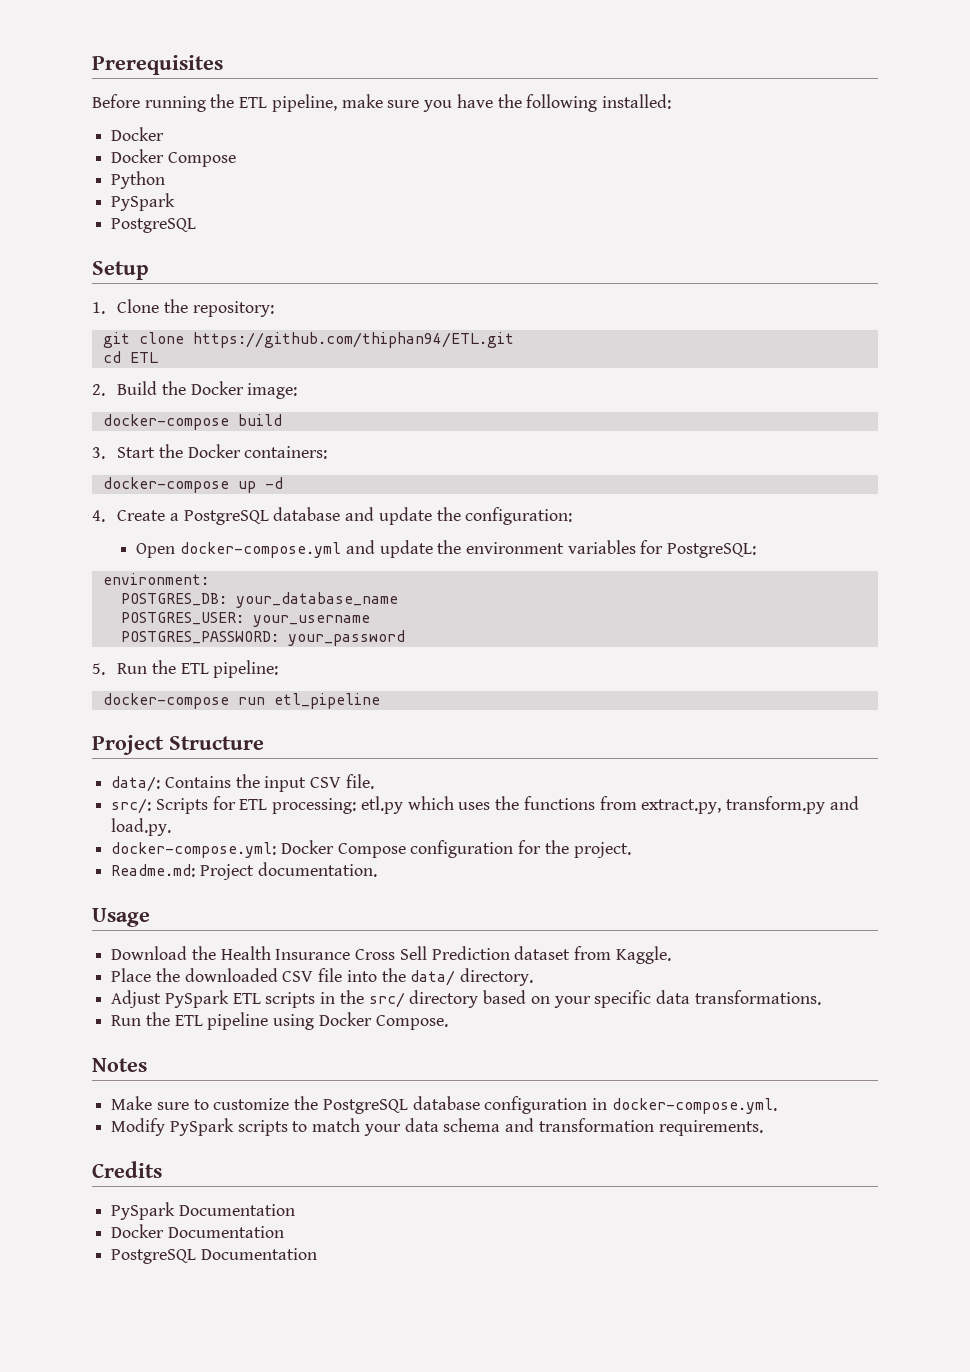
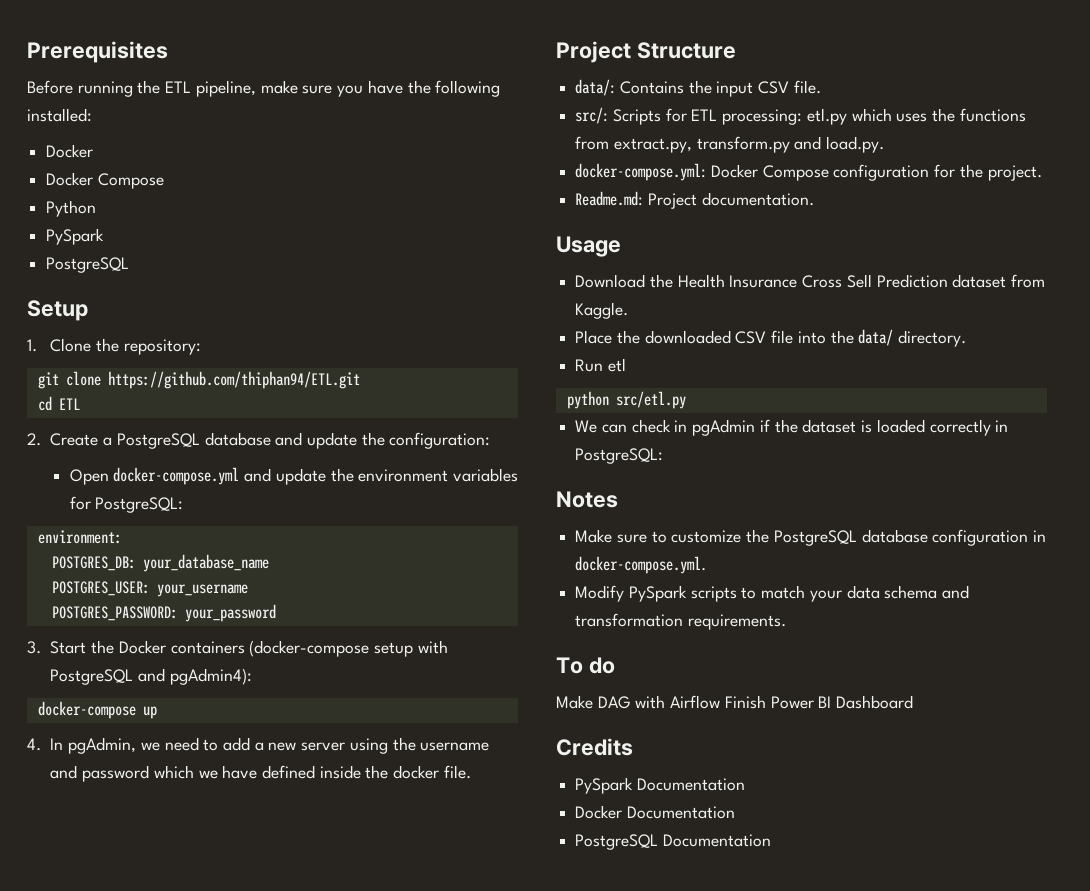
- 2. Build the Docker image:
- docker-compose build
- 3. Start the Docker containers:
- docker-compose up -d
- 4. Create a PostgreSQL database and update the configuration:
+ 2. Create a PostgreSQL database and update the configuration:
- 5. Run the ETL pipeline:
- docker-compose run etl_pipeline
+ 3. Start the Docker containers (docker-compose setup with PostgreSQL and pgAdmin4):
+ docker-compose up
+ 4. In pgAdmin, we need to add a new server using the username and password which we have defined inside the docker file.
- Adjust PySpark ETL scripts in the src/ directory based on your specific data transformations.
- Run the ETL pipeline using Docker Compose.
+ Run etl
+ python src/etl.py
+ We can check in pgAdmin if the dataset is loaded correctly in PostgreSQL:
+ To do
+ Make DAG with Airflow Finish Power BI Dashboard

